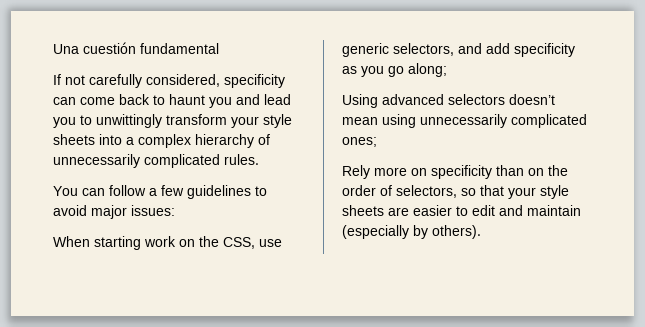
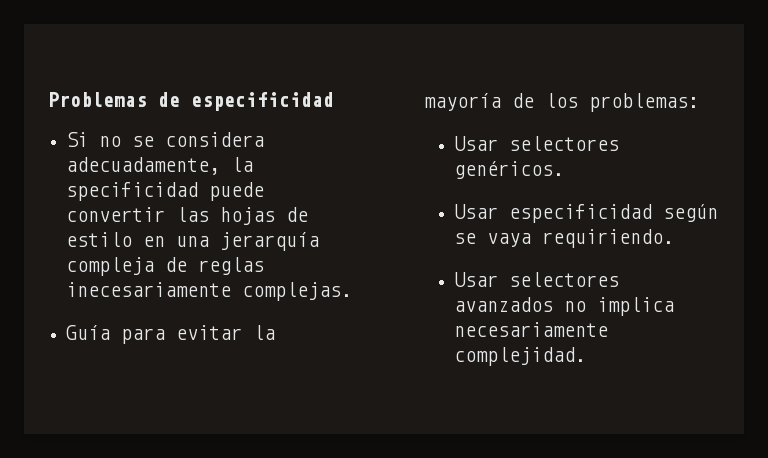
- Una cuestión fundamental
- If not carefully considered, specificity can come back to haunt you and lead you to unwittingly transform your style sheets into a complex hierarchy of unnecessarily complicated rules.
- You can follow a few guidelines to avoid major issues:
- When starting work on the CSS, use generic selectors, and add specificity as you go along;
- Using advanced selectors doesn’t mean using unnecessarily complicated ones;
- Rely more on specificity than on the order of selectors, so that your style sheets are easier to edit and maintain (especially by others).
+ Problemas de especificidad
+ Si no se considera adecuadamente, la specificidad puede convertir las hojas de estilo en una jerarquía compleja de reglas inecesariamente complejas.
+ Guía para evitar la mayoría de los problemas:
+ Usar selectores genéricos.
+ Usar especificidad según se vaya requiriendo.
+ Usar selectores avanzados no implica necesariamente complejidad.

